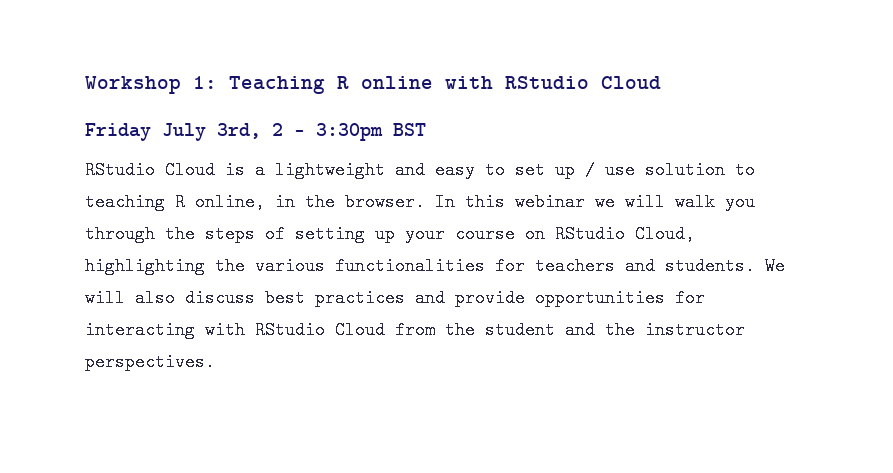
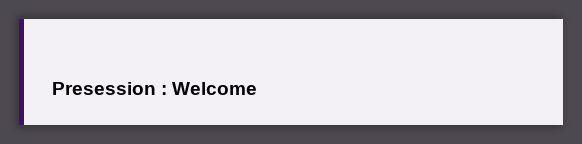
- Workshop 1: Teaching R online with RStudio Cloud
- Friday July 3rd, 2 - 3:30pm BST
- RStudio Cloud is a lightweight and easy to set up / use solution to teaching R online, in the browser. In this webinar we will walk you through the steps of setting up your course on RStudio Cloud, highlighting the various functionalities for teachers and students. We will also discuss best practices and provide opportunities for interacting with RStudio Cloud from the student and the instructor perspectives.
+ Presession : Welcome

